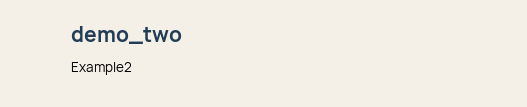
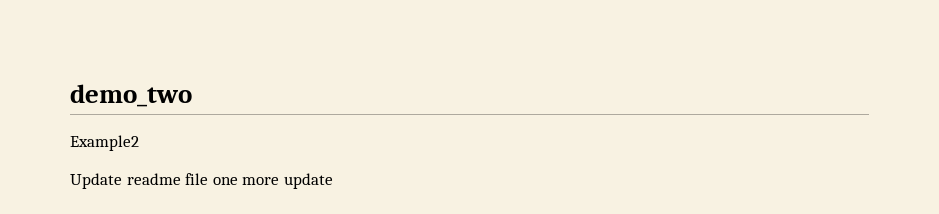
+ Update readme file one more update

